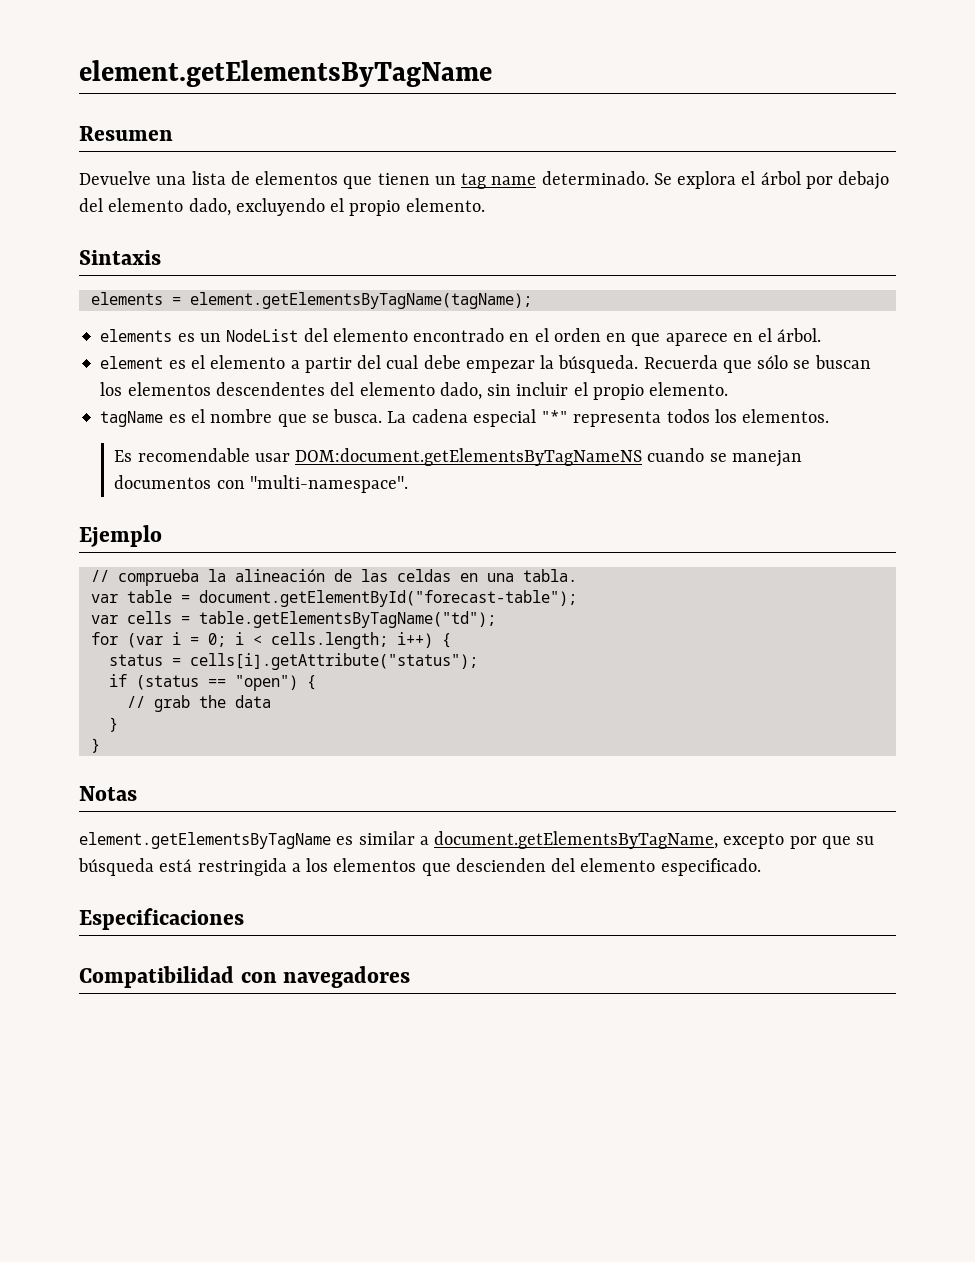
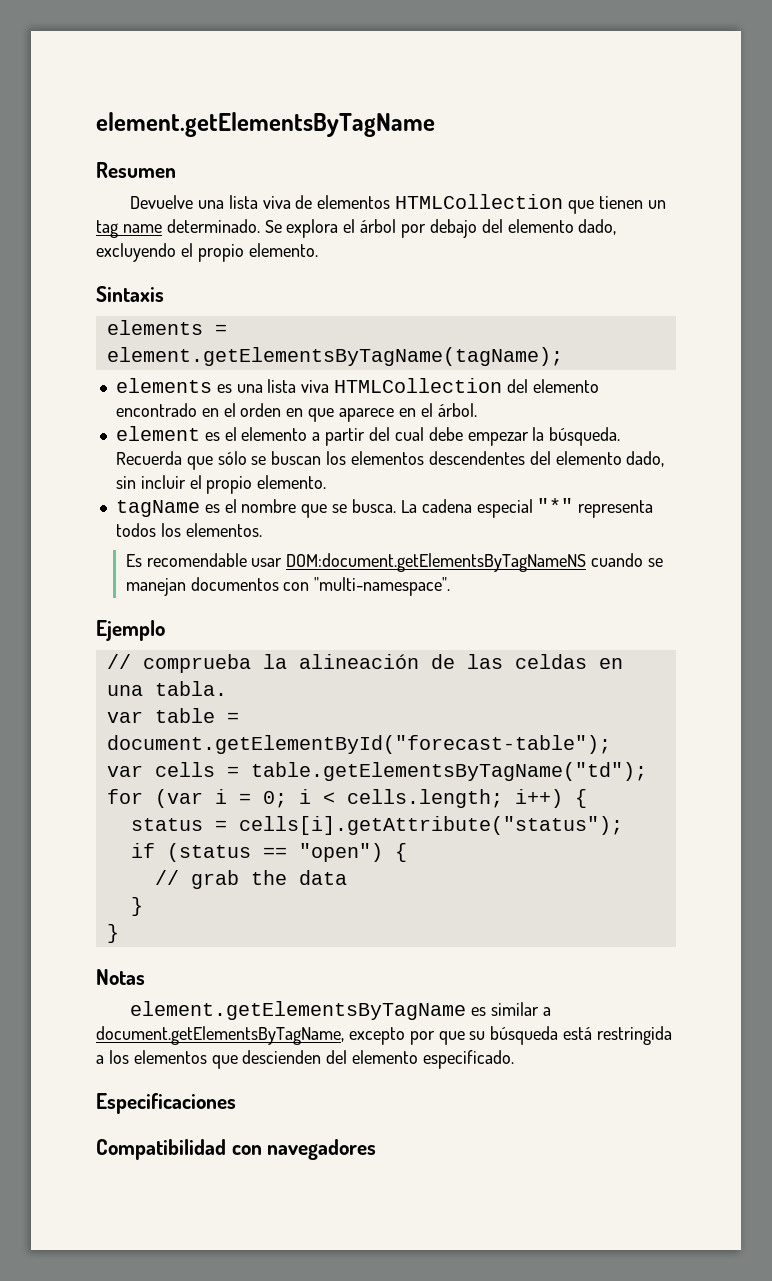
- Devuelve una lista de elementos que tienen un tag name determinado.
+ Devuelve una lista viva de elementos HTMLCollection que tienen un tag name determinado.
- elements es un NodeList del elemento encontrado en el orden en que aparece en el árbol.
+ elements es una lista viva HTMLCollection del elemento encontrado en el orden en que aparece en el árbol.

